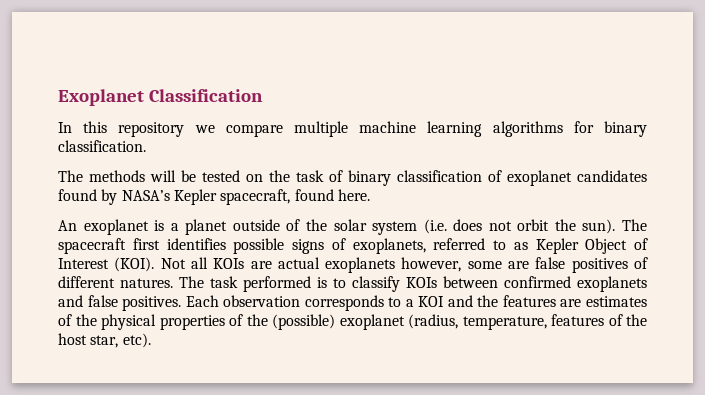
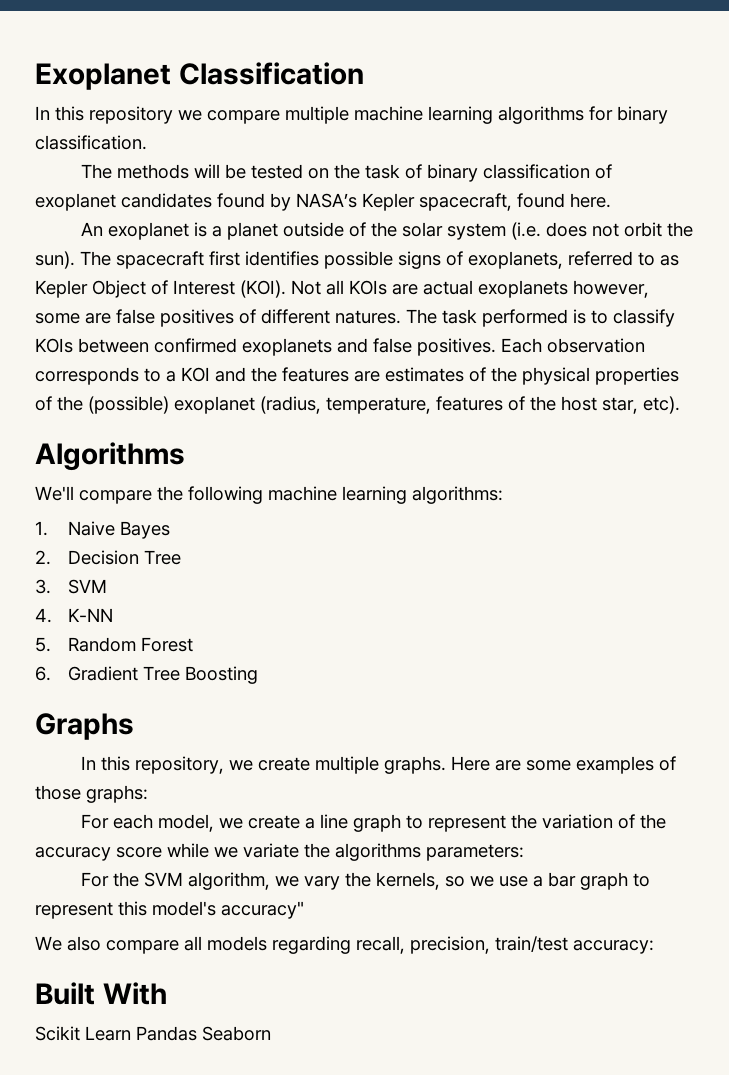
+ Algorithms
+ We'll compare the following machine learning algorithms:
+ 1. Naive Bayes
+ 2. Decision Tree
+ 3. SVM
+ 4. K-NN
+ 5. Random Forest
+ 6. Gradient Tree Boosting
+ Graphs
+ In this repository, we create multiple graphs. Here are some examples of those graphs:
+ For each model, we create a line graph to represent the variation of the accuracy score while we variate the algorithms parameters:
+ For the SVM algorithm, we vary the kernels, so we use a bar graph to represent this model's accuracy"
+ We also compare all models regarding recall, precision, train/test accuracy:
+ Built With
+ Scikit Learn Pandas Seaborn

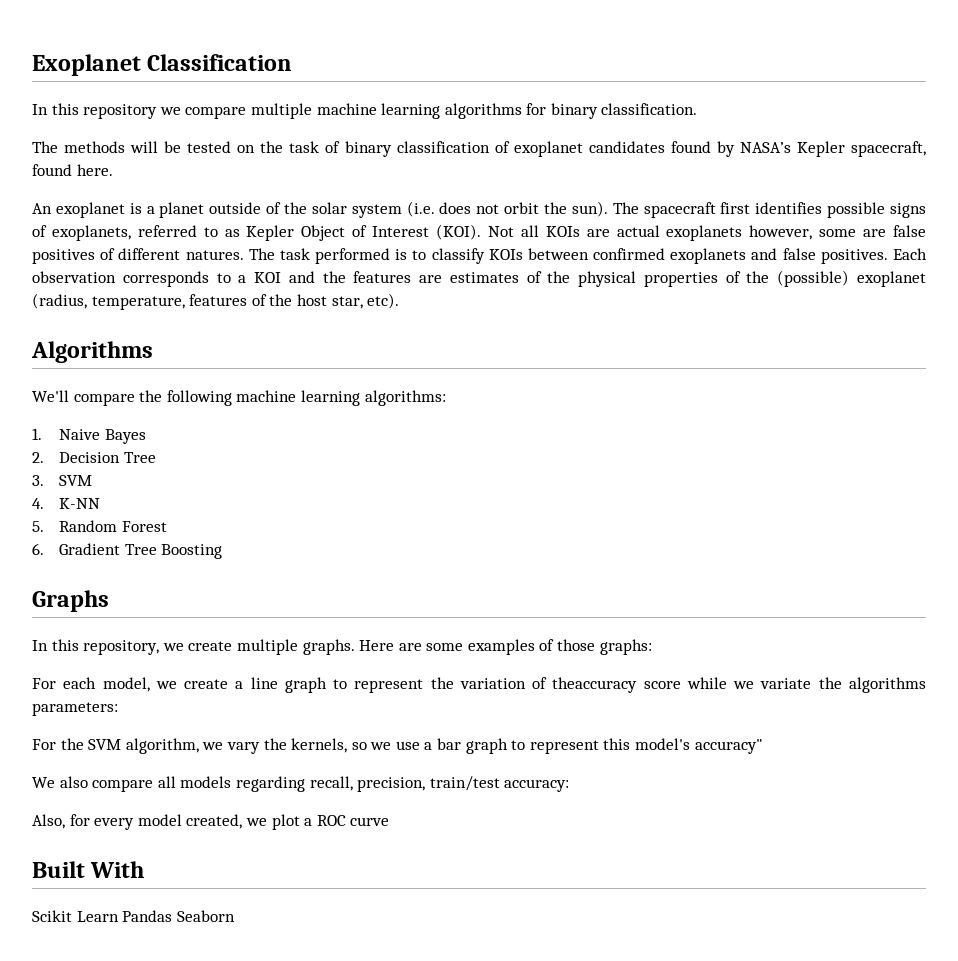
- For each model, we create a line graph to represent the variation of the accuracy score while we variate the algorithms parameters:
+ For each model, we create a line graph to represent the variation of theaccuracy score while we variate the algorithms parameters:
+ Also, for every model created, we plot a ROC curve

